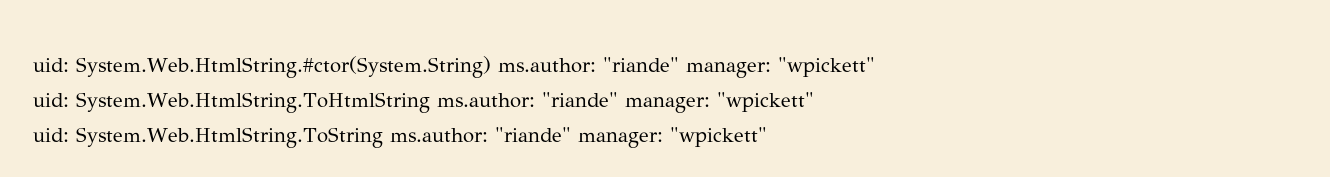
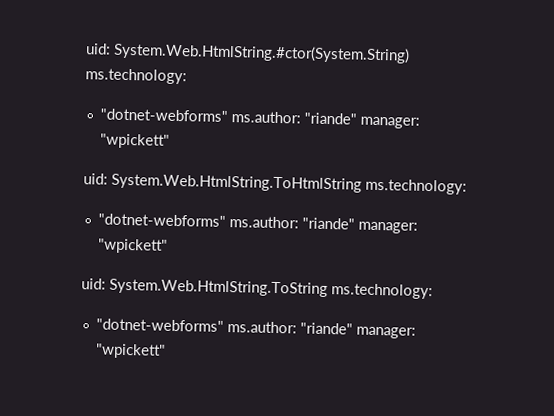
- uid: System.Web.HtmlString.#ctor(System.String) ms.author: "riande" manager: "wpickett"
+ uid: System.Web.HtmlString.#ctor(System.String) ms.technology:
+ "dotnet-webforms" ms.author: "riande" manager: "wpickett"
- uid: System.Web.HtmlString.ToHtmlString ms.author: "riande" manager: "wpickett"
+ uid: System.Web.HtmlString.ToHtmlString ms.technology:
+ "dotnet-webforms" ms.author: "riande" manager: "wpickett"
- uid: System.Web.HtmlString.ToString ms.author: "riande" manager: "wpickett"
+ uid: System.Web.HtmlString.ToString ms.technology:
+ "dotnet-webforms" ms.author: "riande" manager: "wpickett"

